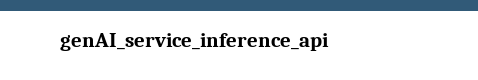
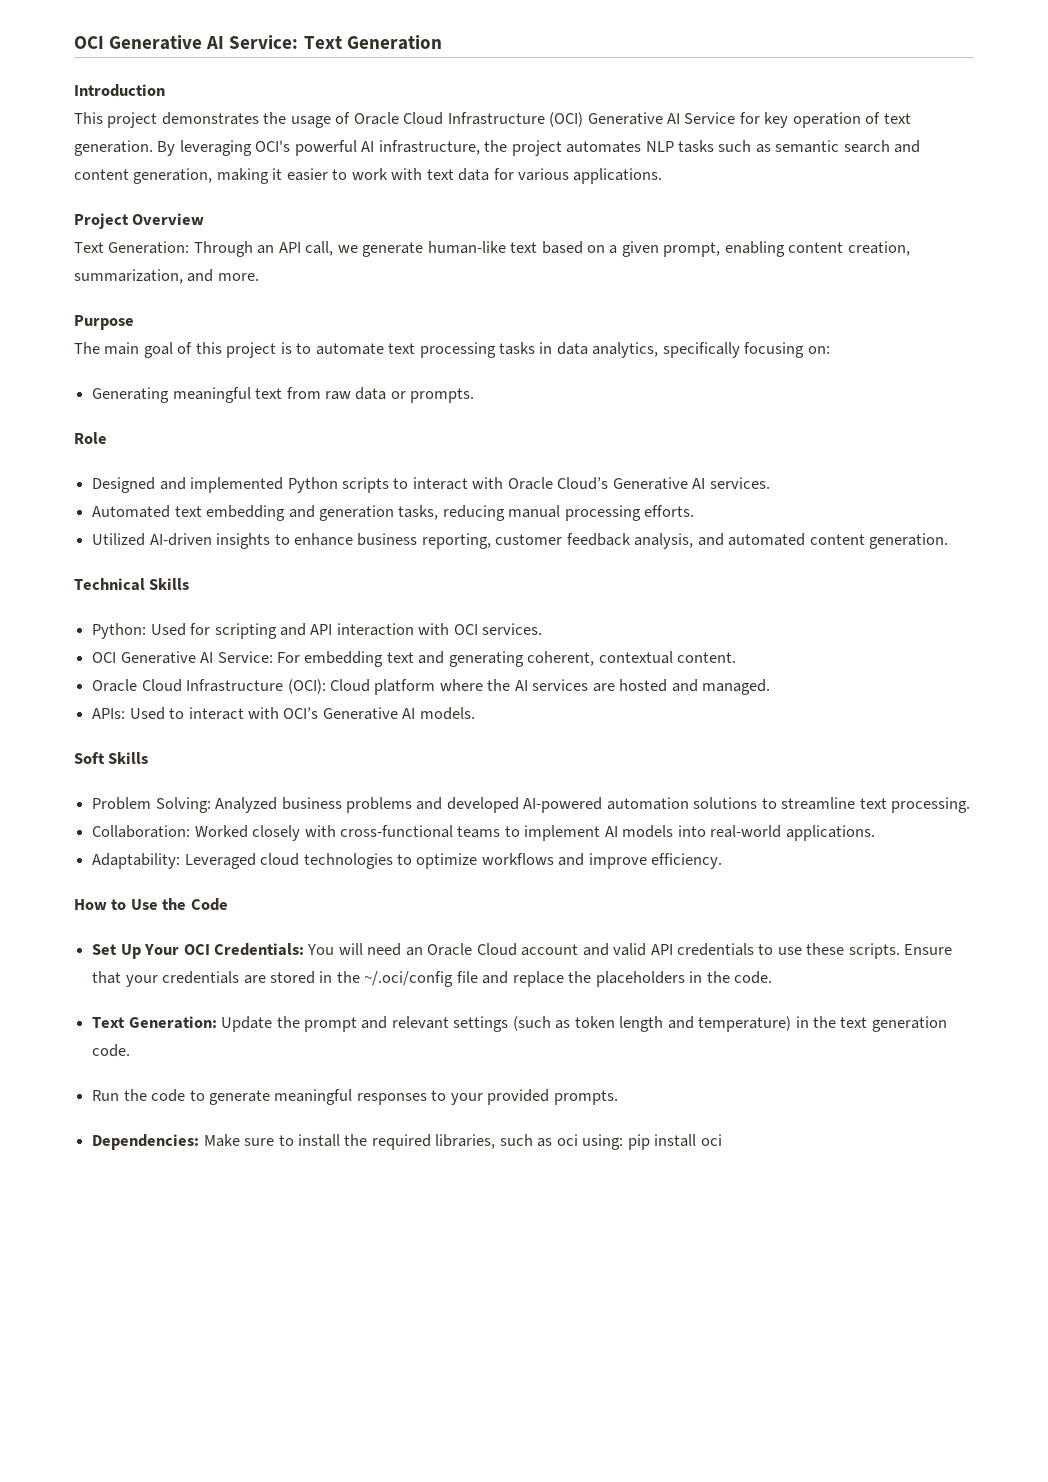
- genAI_service_inference_api
+ OCI Generative AI Service: Text Generation
+ Introduction
+ This project demonstrates the usage of Oracle Cloud Infrastructure (OCI) Generative AI Service for key operation of text generation. By leveraging OCI's powerful AI infrastructure, the project automates NLP tasks such as semantic search and content generation, making it easier to work with text data for various applications.
+ Project Overview
+ Text Generation: Through an API call, we generate human-like text based on a given prompt, enabling content creation, summarization, and more.
+ Purpose
+ The main goal of this project is to automate text processing tasks in data analytics, specifically focusing on:
+ Generating meaningful text from raw data or prompts.
+ Role
+ Designed and implemented Python scripts to interact with Oracle Cloud’s Generative AI services.
+ Automated text embedding and generation tasks, reducing manual processing efforts.
+ Utilized AI-driven insights to enhance business reporting, customer feedback analysis, and automated content generation.
+ Technical Skills
+ Python: Used for scripting and API interaction with OCI services.
+ OCI Generative AI Service: For embedding text and generating coherent, contextual content.
+ Oracle Cloud Infrastructure (OCI): Cloud platform where the AI services are hosted and managed.
+ APIs: Used to interact with OCI’s Generative AI models.
+ Soft Skills
+ Problem Solving: Analyzed business problems and developed AI-powered automation solutions to streamline text processing.
+ Collaboration: Worked closely with cross-functional teams to implement AI models into real-world applications.
+ Adaptability: Leveraged cloud technologies to optimize workflows and improve efficiency.
+ How to Use the Code
+ Set Up Your OCI Credentials: You will need an Oracle Cloud account and valid API credentials to use these scripts. Ensure that your credentials are stored in the ~/.oci/config file and replace the placeholders in the code.
+ Text Generation: Update the prompt and relevant settings (such as token length and temperature) in the text generation code.
+ Run the code to generate meaningful responses to your provided prompts.
+ Dependencies: Make sure to install the required libraries, such as oci using: pip install oci

